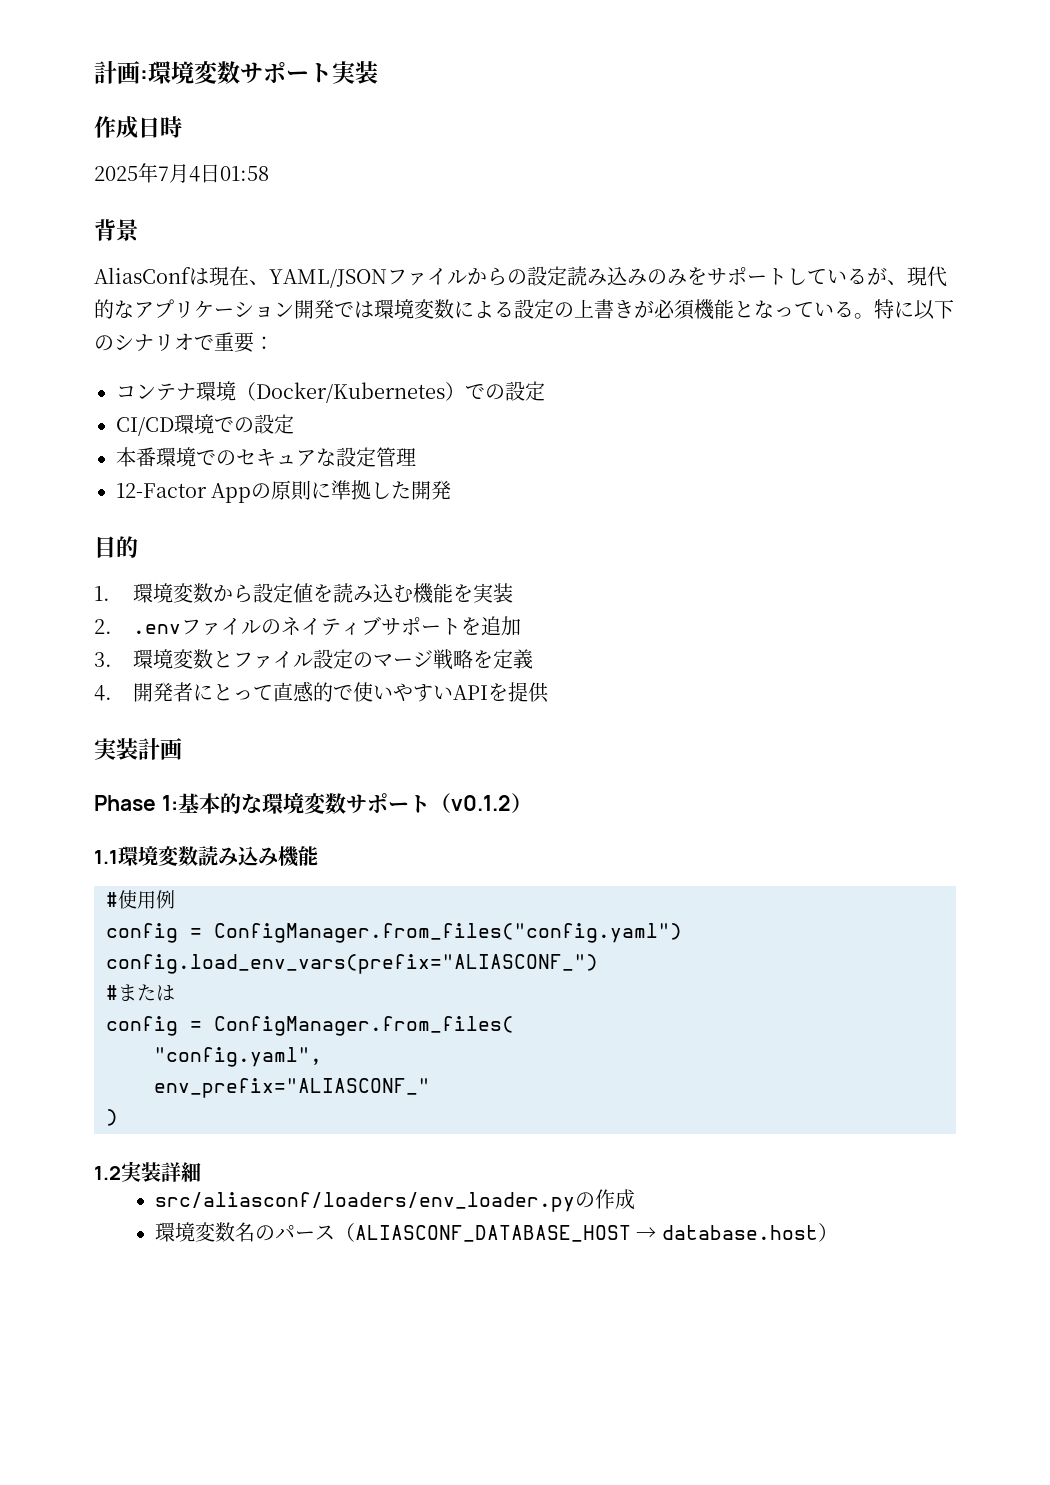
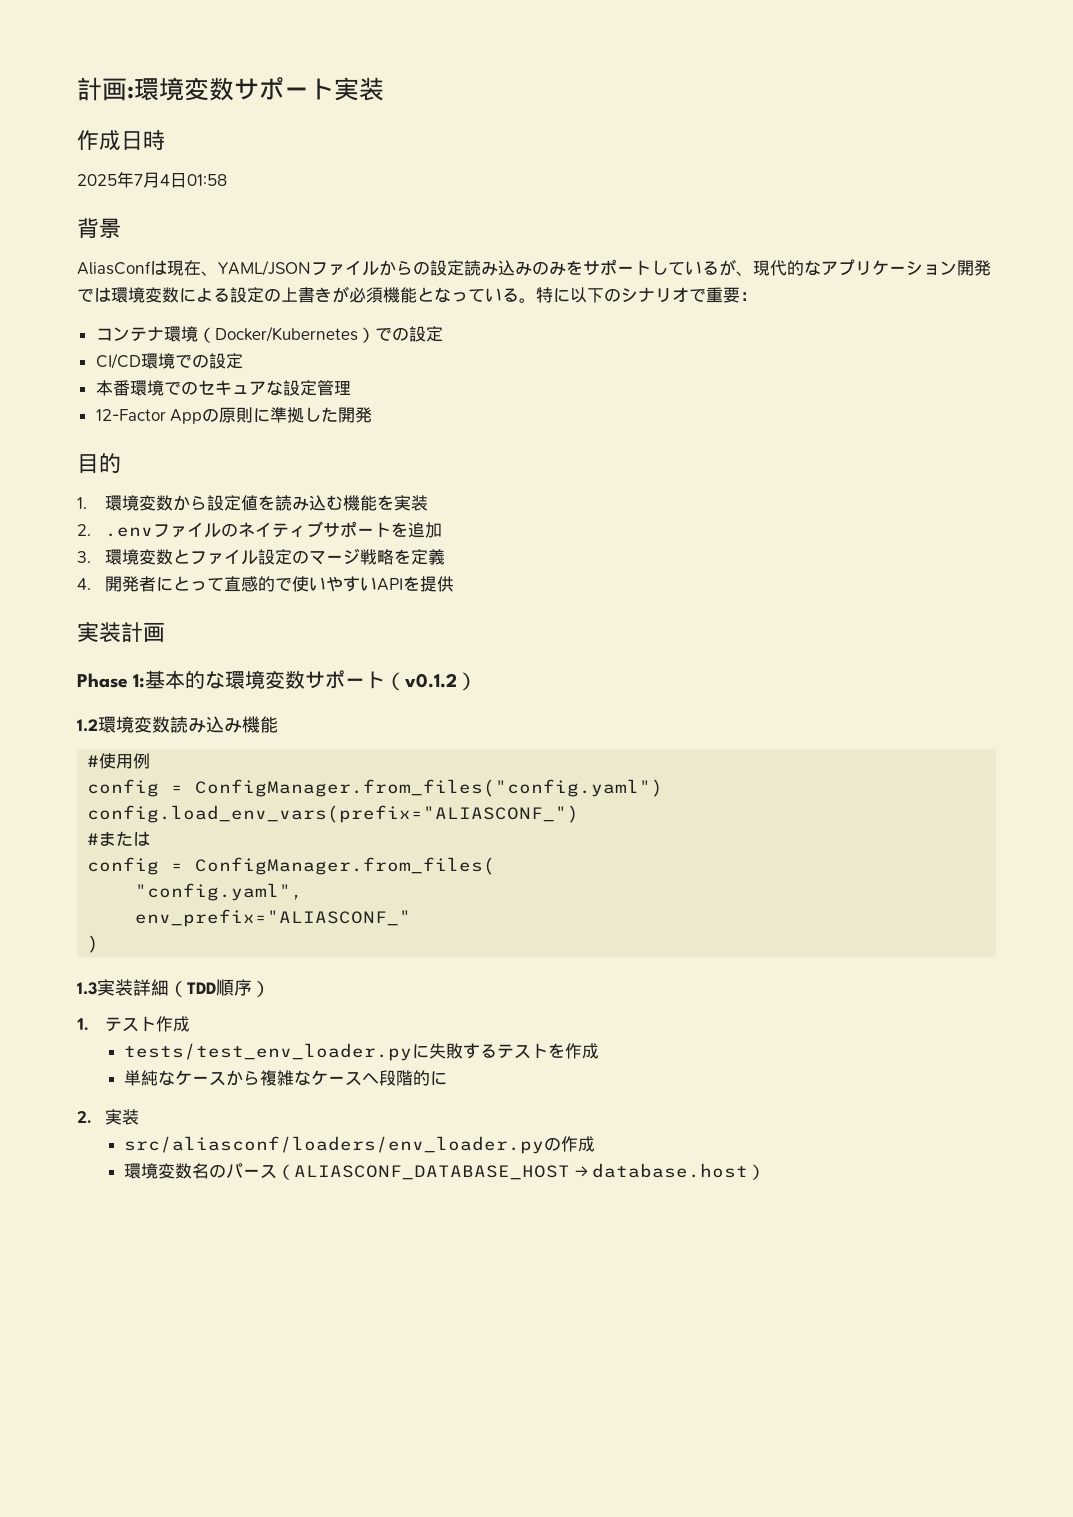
- 1.1環境変数読み込み機能
+ 1.2環境変数読み込み機能
- 1.2実装詳細
+ 1.3実装詳細（TDD順序）
+ 1.テスト作成
+ tests/test_env_loader.pyに失敗するテストを作成
+ 単純なケースから複雑なケースへ段階的に
+ 2.実装

